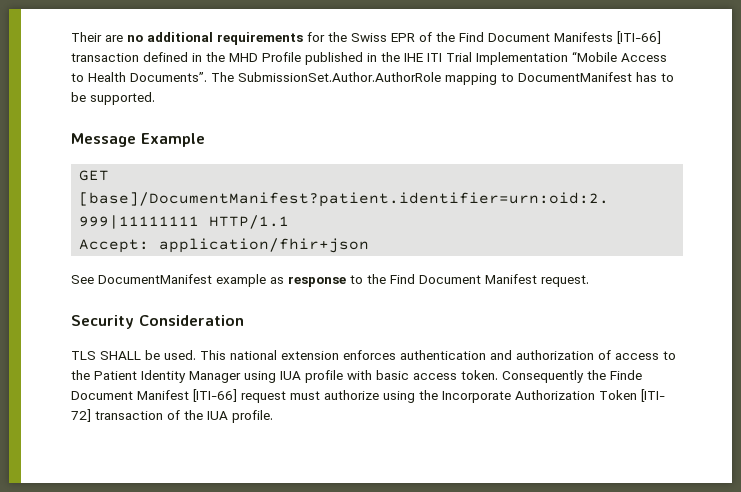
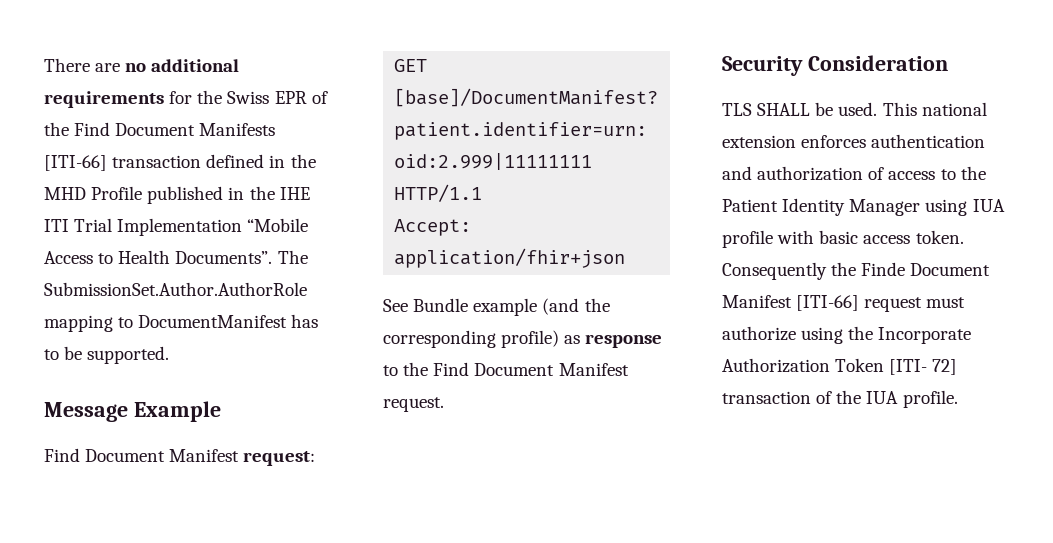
- Their are no additional requirements for the Swiss EPR of the Find Document Manifests [ITI-66] transaction defined in the MHD Profile published in the IHE ITI Trial Implementation “Mobile Access to Health Documents”.
+ There are no additional requirements for the Swiss EPR of the Find Document Manifests [ITI-66] transaction defined in the MHD Profile published in the IHE ITI Trial Implementation “Mobile Access to Health Documents”.
+ Find Document Manifest request:
- See DocumentManifest example as response to the Find Document Manifest request.
+ See Bundle example (and the corresponding profile) as response to the Find Document Manifest request.

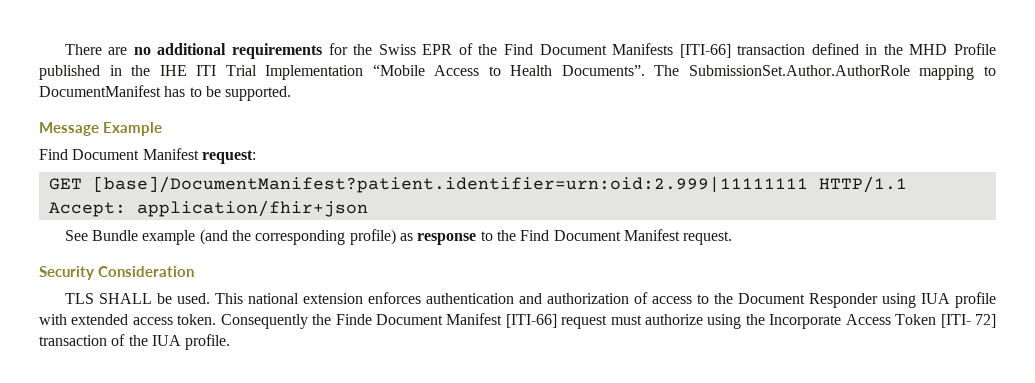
- This national extension enforces authentication and authorization of access to the Patient Identity Manager using IUA profile with basic access token.
+ This national extension enforces authentication and authorization of access to the Document Responder using IUA profile with extended access token.
- Consequently the Finde Document Manifest [ITI-66] request must authorize using the Incorporate Authorization Token [ITI- 72] transaction of the IUA profile.
+ Consequently the Finde Document Manifest [ITI-66] request must authorize using the Incorporate Access Token [ITI- 72] transaction of the IUA profile.

